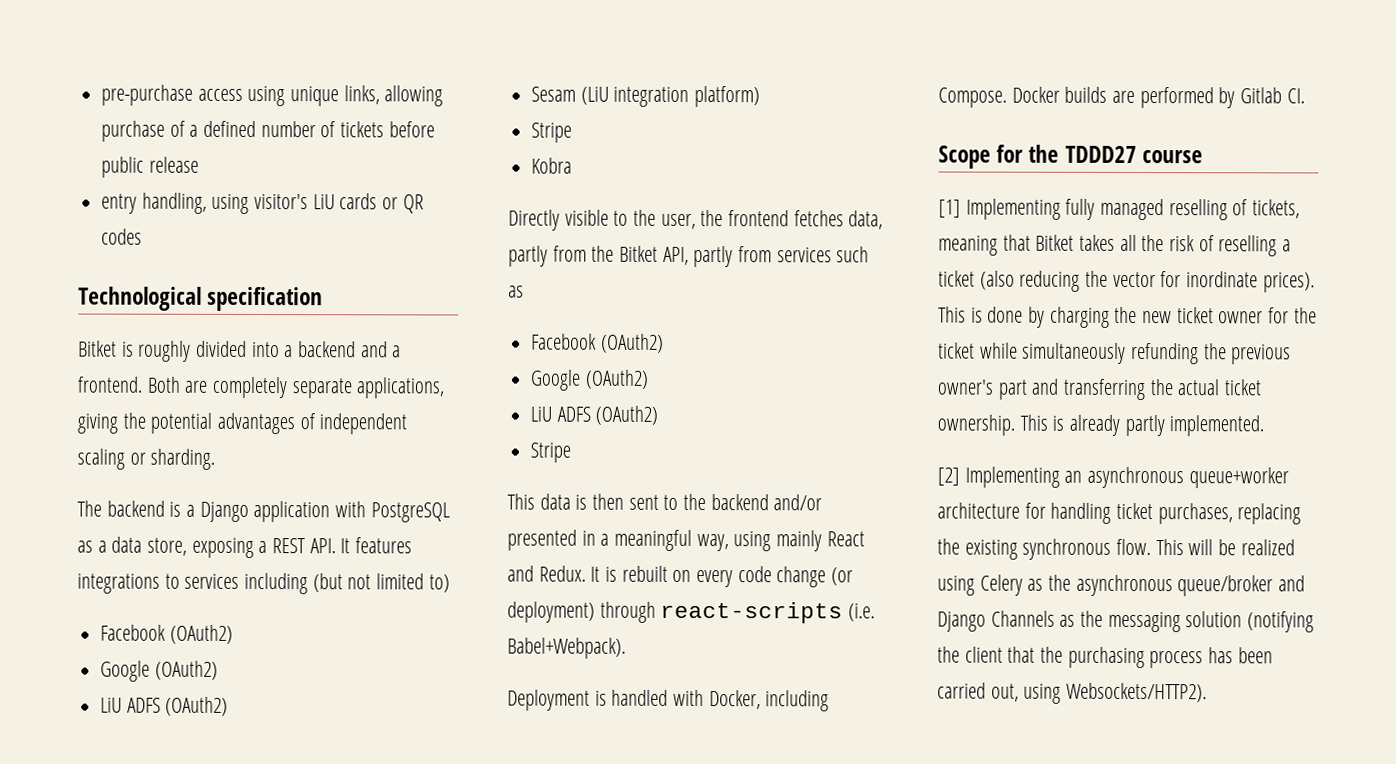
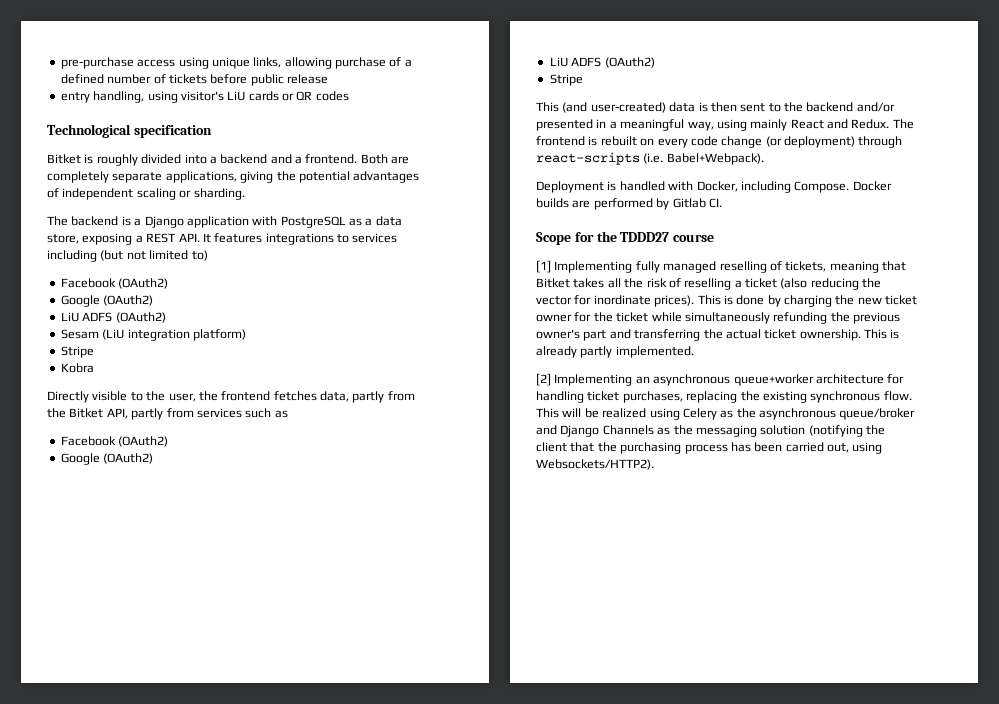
- This data is then sent to the backend and/or presented in a meaningful way, using mainly React and Redux.
+ This (and user-created) data is then sent to the backend and/or presented in a meaningful way, using mainly React and Redux.
- It is rebuilt on every code change (or deployment) through react-scripts (i.e. Babel+Webpack).
+ The frontend is rebuilt on every code change (or deployment) through react-scripts (i.e. Babel+Webpack).

